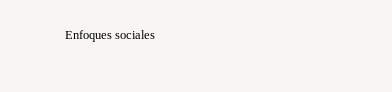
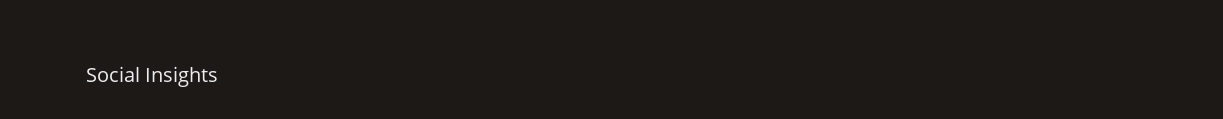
- Enfoques sociales
+ Social Insights

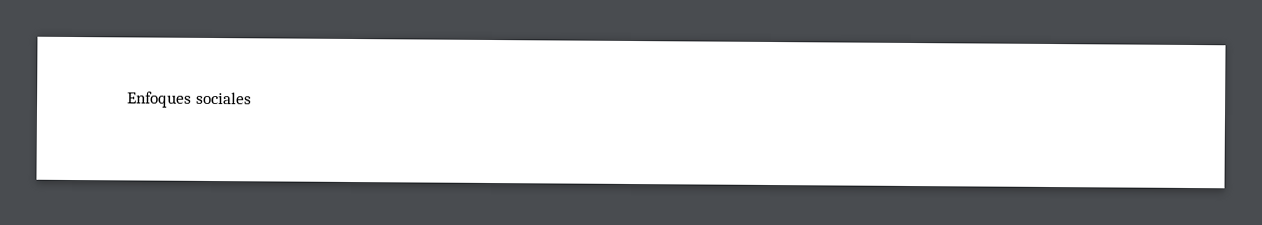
- Social Insights
+ Enfoques sociales

